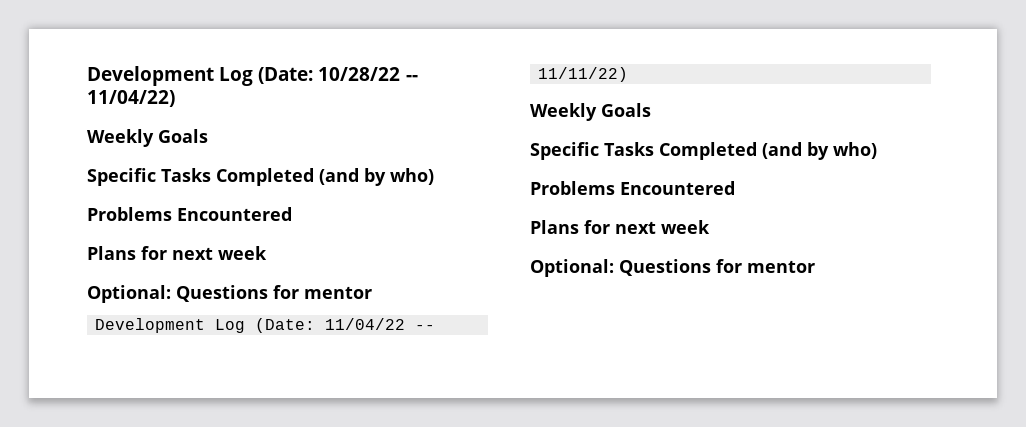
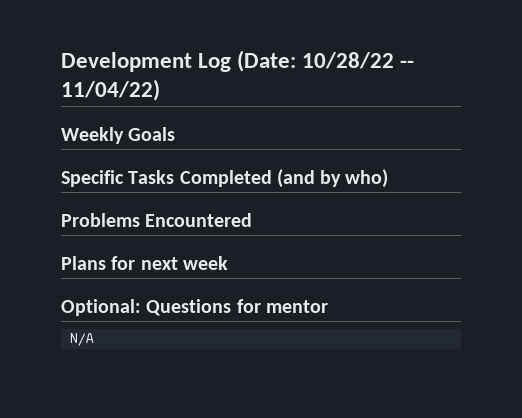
- Development Log (Date: 11/04/22 -- 11/11/22)
- Weekly Goals
- Specific Tasks Completed (and by who)
- Problems Encountered
- Plans for next week
- Optional: Questions for mentor
+ N/A

